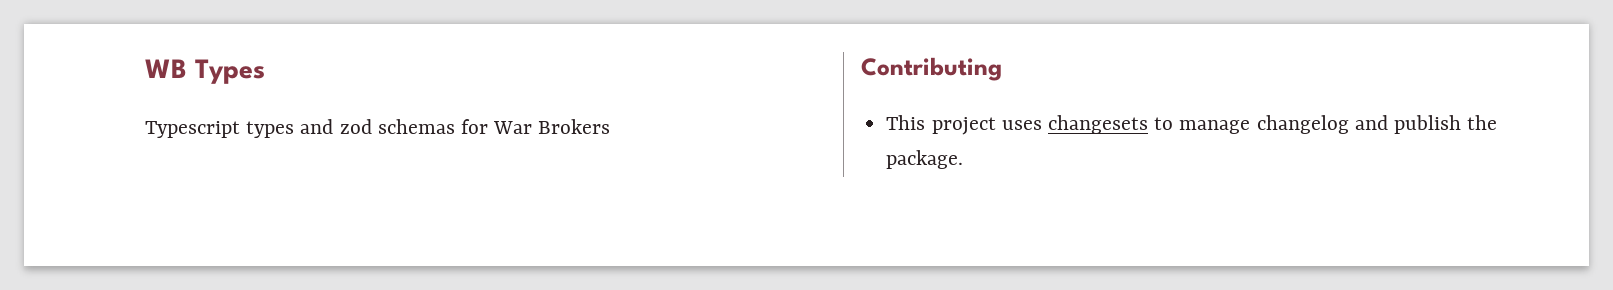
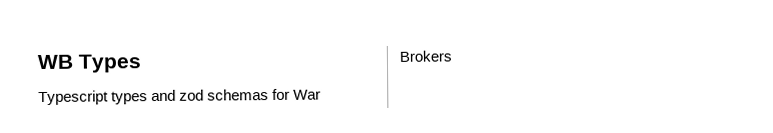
- Contributing
- This project uses changesets to manage changelog and publish the package.

